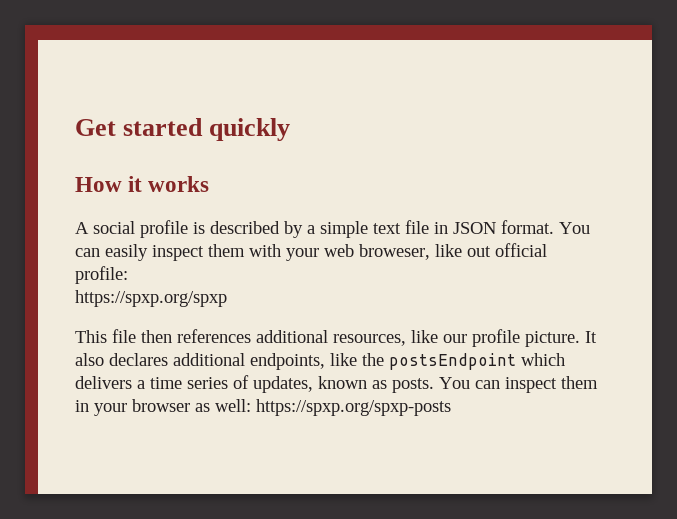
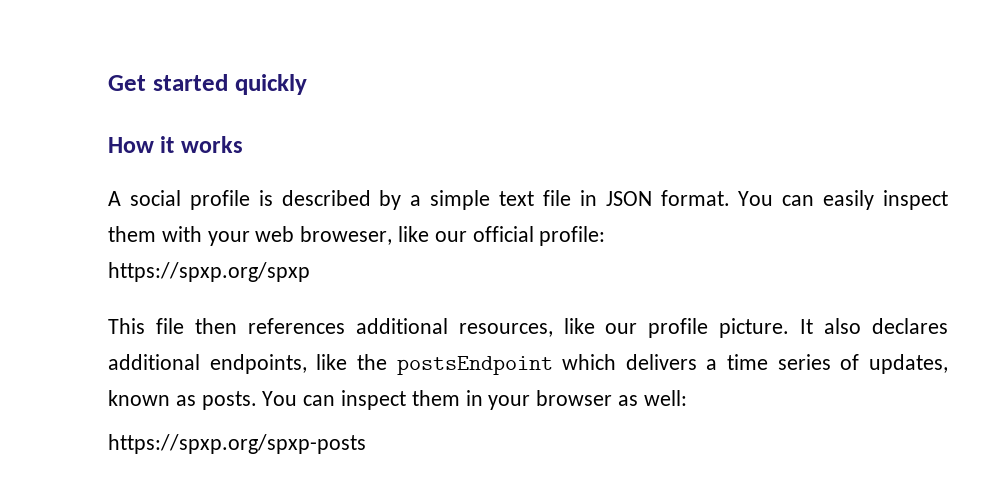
- You can easily inspect them with your web broweser, like out official profile:
+ You can easily inspect them with your web broweser, like our official profile:
- You can inspect them in your browser as well: https://spxp.org/spxp-posts
+ You can inspect them in your browser as well:
+ https://spxp.org/spxp-posts

